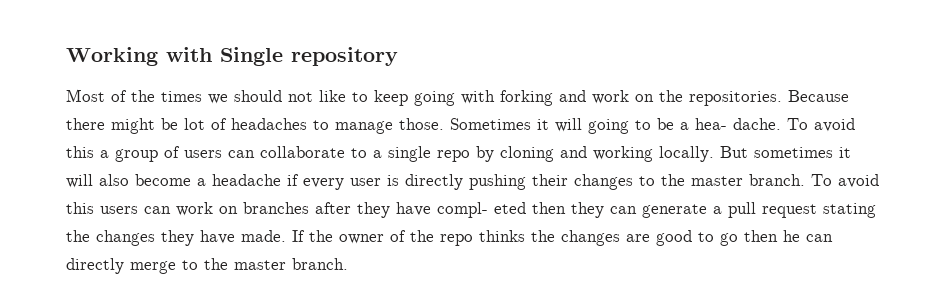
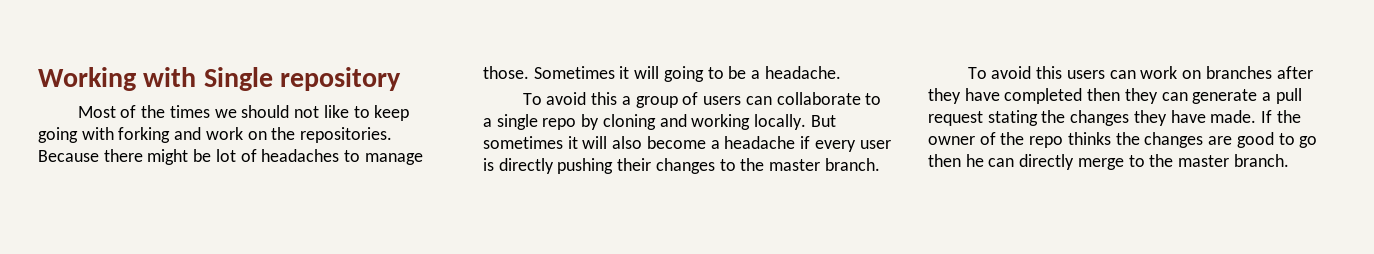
- Sometimes it will going to be a hea- dache. To avoid this a group of users can collaborate to a single repo by cloning and working locally.
+ Sometimes it will going to be a headache.
+ To avoid this a group of users can collaborate to a single repo by cloning and working locally.
- But sometimes it will also become a headache if every user is directly pushing their changes to the master branch. To avoid this users can work on branches after they have compl- eted then they can generate a pull request stating the changes they have made.
+ But sometimes it will also become a headache if every user is directly pushing their changes to the master branch.
+ To avoid this users can work on branches after they have completed then they can generate a pull request stating the changes they have made.

